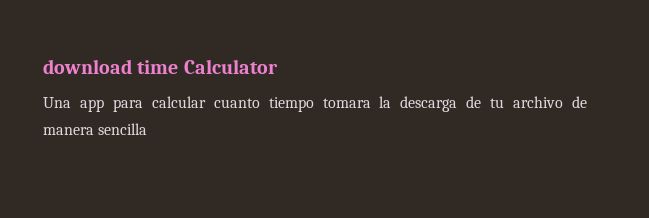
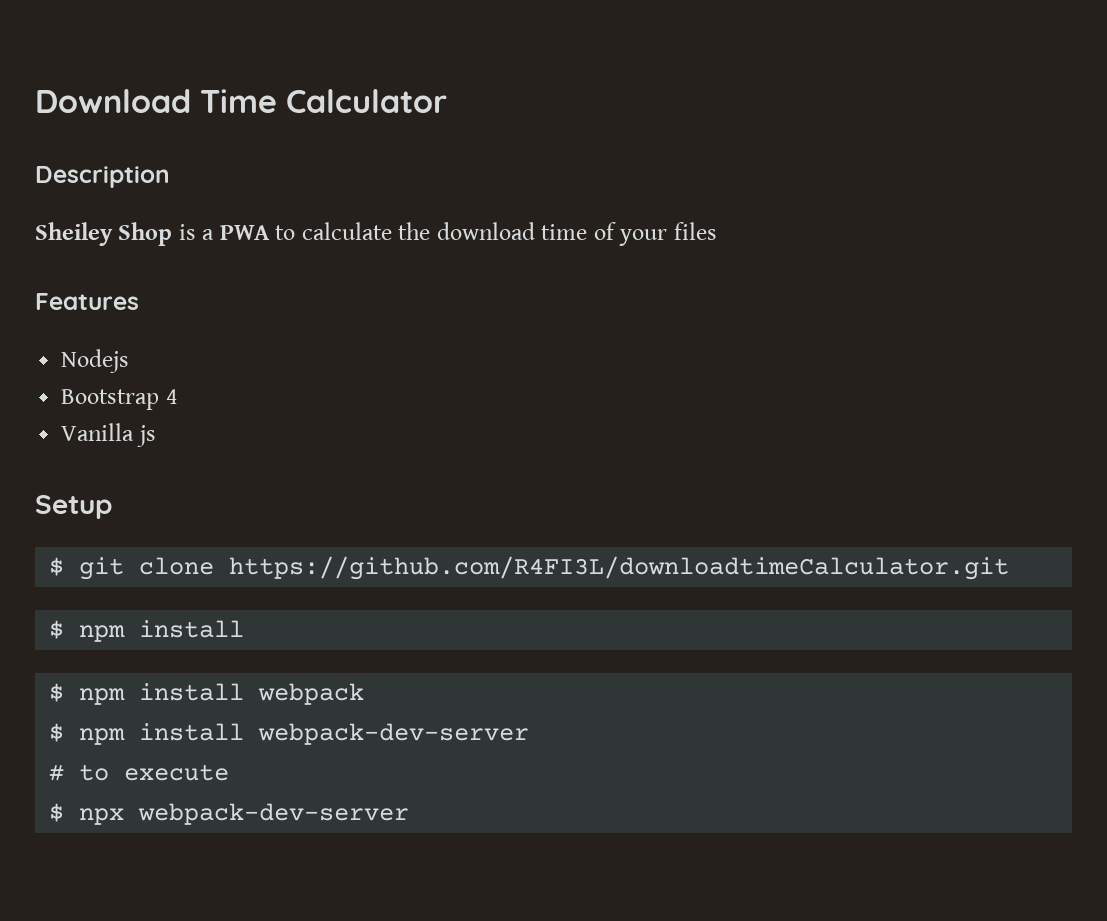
- download time Calculator
- Una app para calcular cuanto tiempo tomara la descarga de tu archivo de manera sencilla
+ Download Time Calculator
+ Description
+ Sheiley Shop is a PWA to calculate the download time of your files
+ Features
+ Nodejs
+ Bootstrap 4
+ Vanilla js
+ Setup
+ $ git clone https://github.com/R4FI3L/downloadtimeCalculator.git
+ $ npm install
+ $ npm install webpack
+ $ npm install webpack-dev-server
+ # to execute
+ $ npx webpack-dev-server

